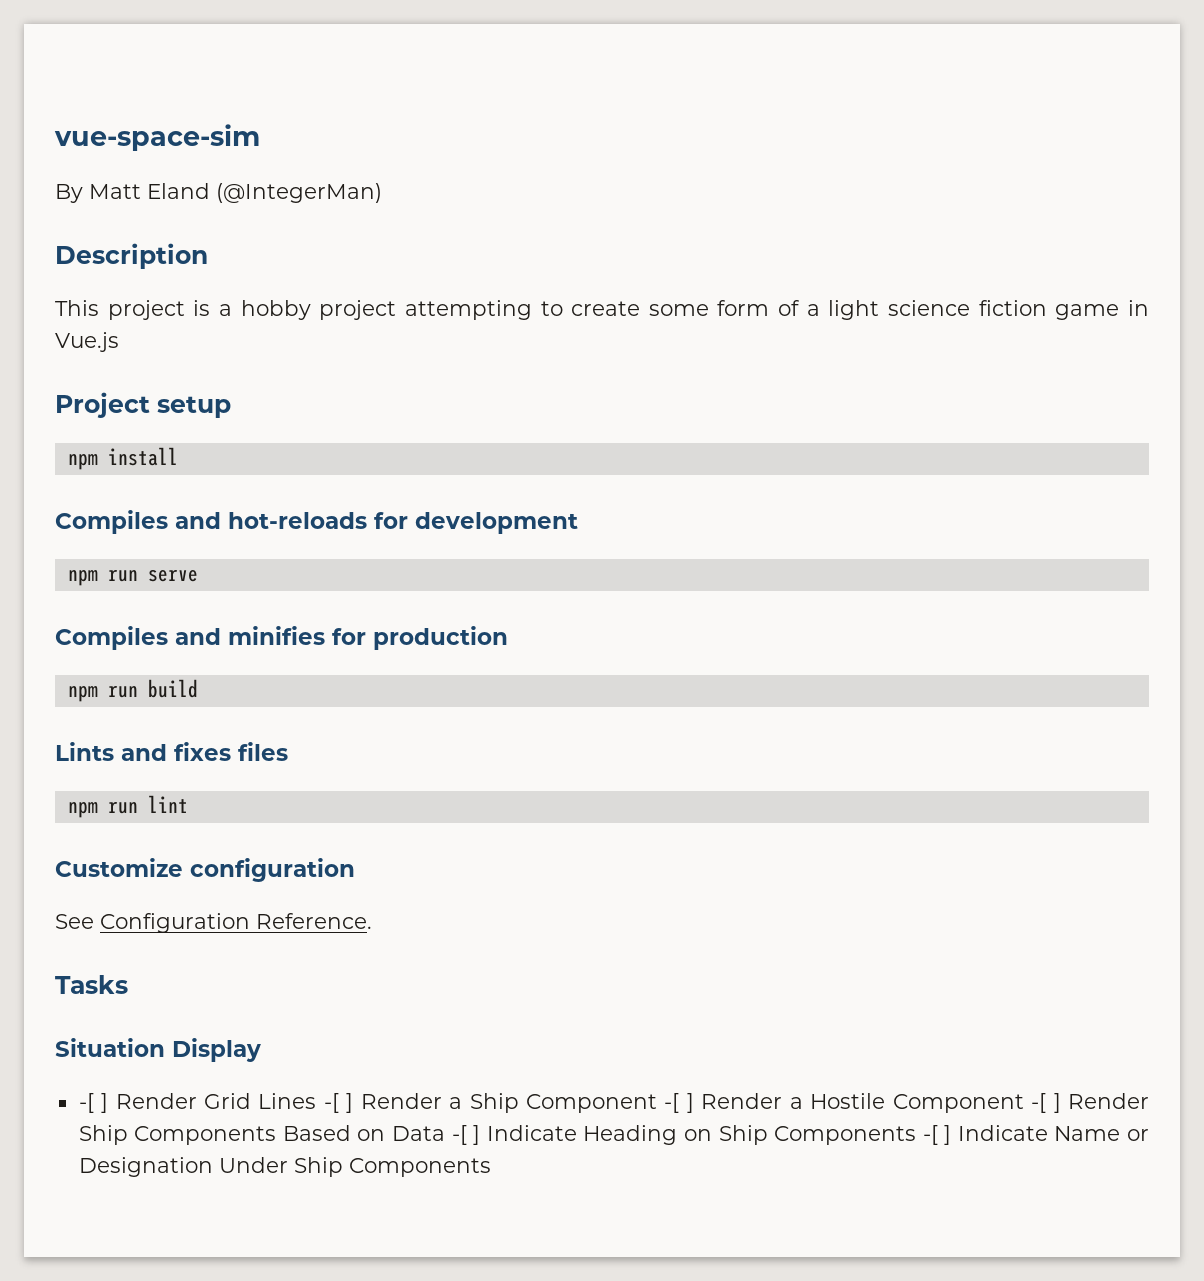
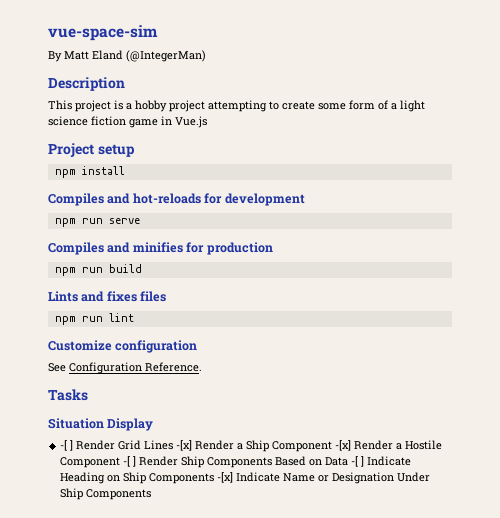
- -[ ] Render Grid Lines -[ ] Render a Ship Component -[ ] Render a Hostile Component -[ ] Render Ship Components Based on Data -[ ] Indicate Heading on Ship Components -[ ] Indicate Name or Designation Under Ship Components
+ -[ ] Render Grid Lines -[x] Render a Ship Component -[x] Render a Hostile Component -[ ] Render Ship Components Based on Data -[ ] Indicate Heading on Ship Components -[x] Indicate Name or Designation Under Ship Components

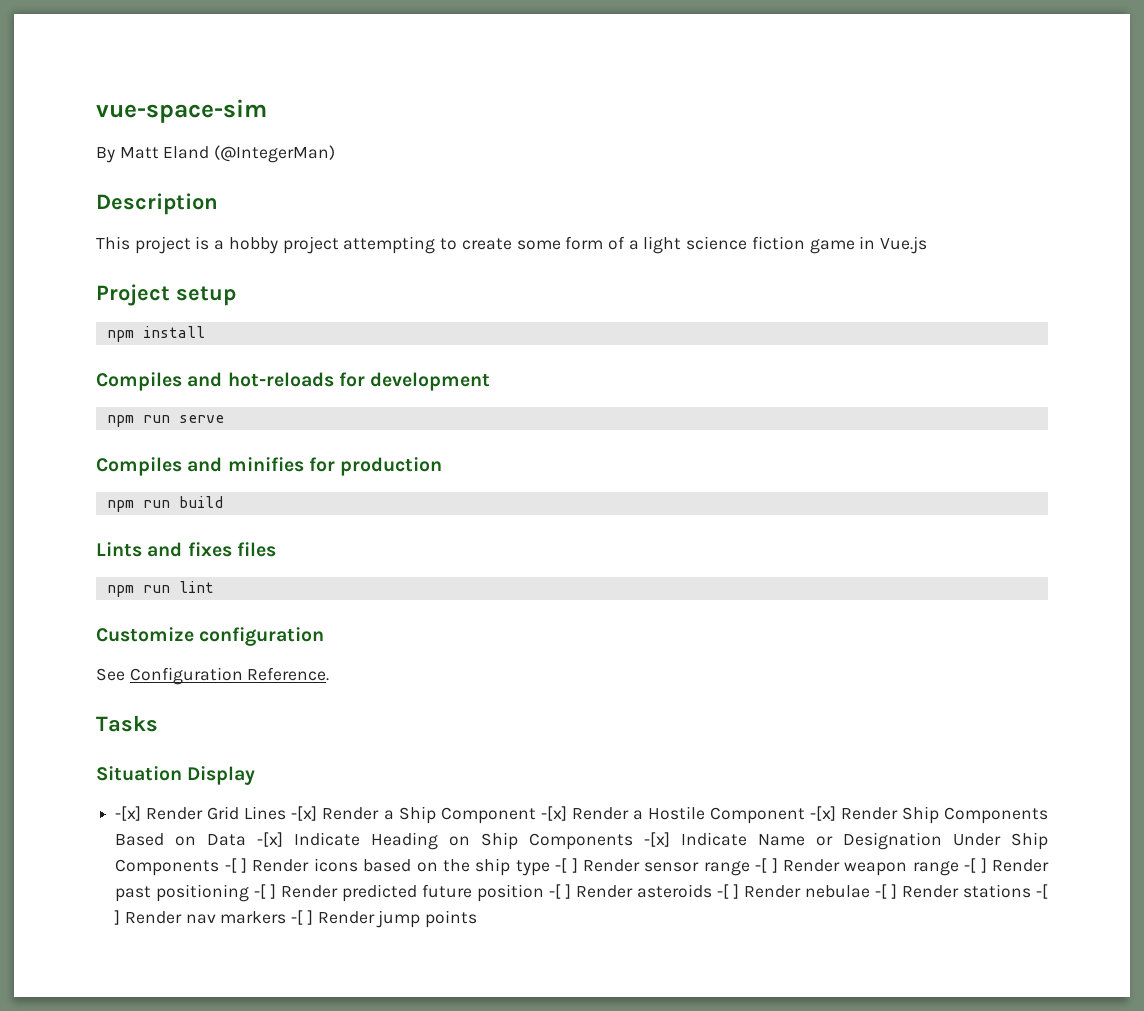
- -[ ] Render Grid Lines -[x] Render a Ship Component -[x] Render a Hostile Component -[ ] Render Ship Components Based on Data -[ ] Indicate Heading on Ship Components -[x] Indicate Name or Designation Under Ship Components
+ -[x] Render Grid Lines -[x] Render a Ship Component -[x] Render a Hostile Component -[x] Render Ship Components Based on Data -[x] Indicate Heading on Ship Components -[x] Indicate Name or Designation Under Ship Components -[ ] Render icons based on the ship type -[ ] Render sensor range -[ ] Render weapon range -[ ] Render past positioning -[ ] Render predicted future position -[ ] Render asteroids -[ ] Render nebulae -[ ] Render stations -[ ] Render nav markers -[ ] Render jump points

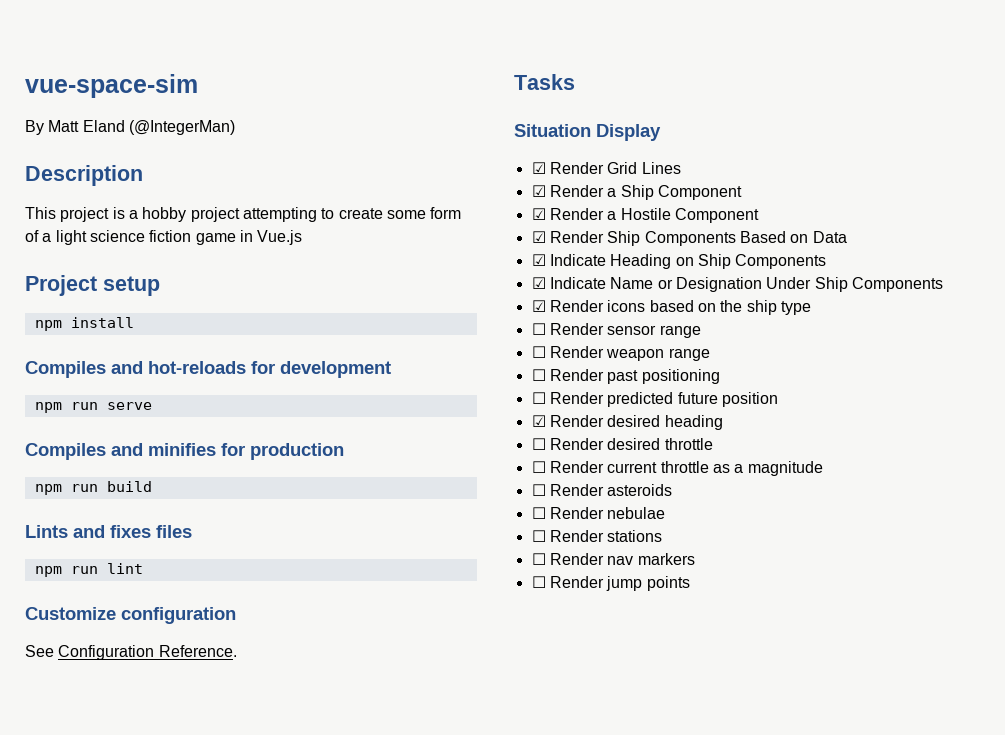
- -[x] Render Grid Lines -[x] Render a Ship Component -[x] Render a Hostile Component -[x] Render Ship Components Based on Data -[x] Indicate Heading on Ship Components -[x] Indicate Name or Designation Under Ship Components -[ ] Render icons based on the ship type -[ ] Render sensor range -[ ] Render weapon range -[ ] Render past positioning -[ ] Render predicted future position -[ ] Render asteroids -[ ] Render nebulae -[ ] Render stations -[ ] Render nav markers -[ ] Render jump points
+ ☑ Render Grid Lines
+ ☑ Render a Ship Component
+ ☑ Render a Hostile Component
+ ☑ Render Ship Components Based on Data
+ ☑ Indicate Heading on Ship Components
+ ☑ Indicate Name or Designation Under Ship Components
+ ☑ Render icons based on the ship type
+ ☐ Render sensor range
+ ☐ Render weapon range
+ ☐ Render past positioning
+ ☐ Render predicted future position
+ ☑ Render desired heading
+ ☐ Render desired throttle
+ ☐ Render current throttle as a magnitude
+ ☐ Render asteroids
+ ☐ Render nebulae
+ ☐ Render stations
+ ☐ Render nav markers
+ ☐ Render jump points

